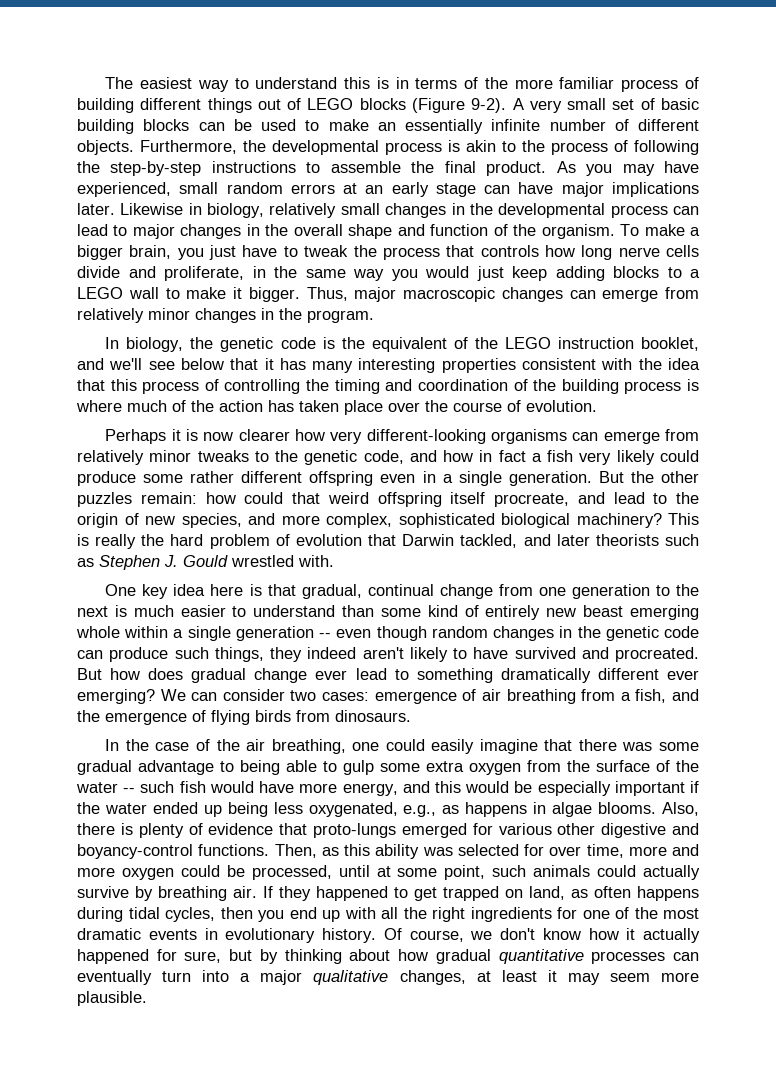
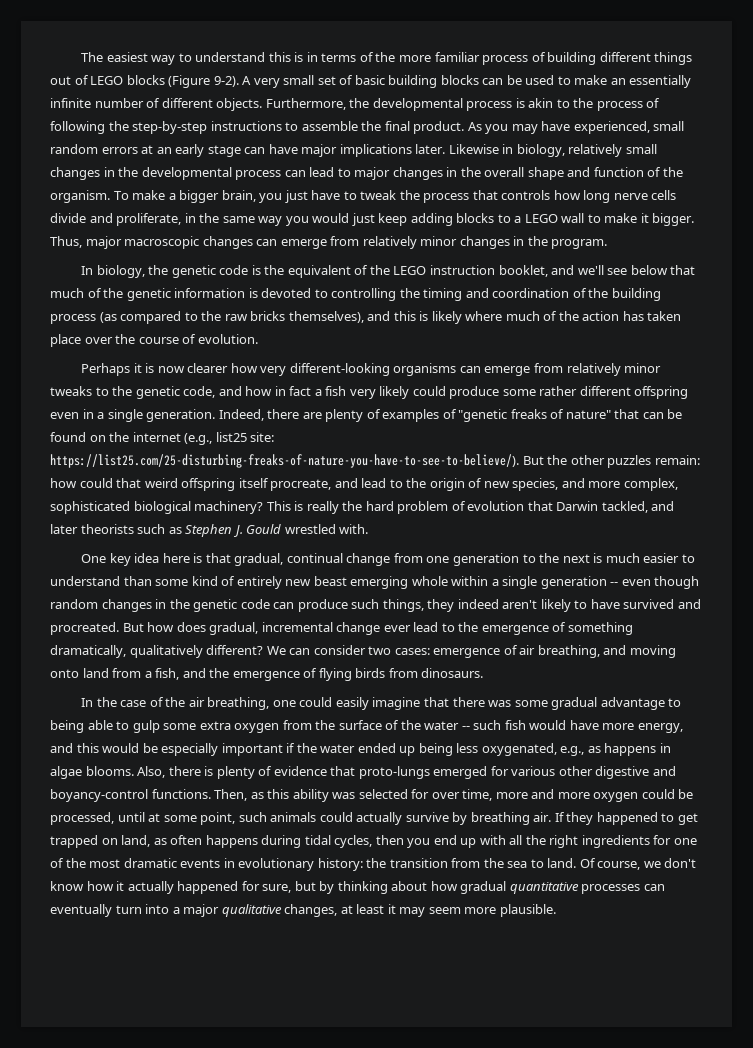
- In biology, the genetic code is the equivalent of the LEGO instruction booklet, and we'll see below that it has many interesting properties consistent with the idea that this process of controlling the timing and coordination of the building process is where much of the action has taken place over the course of evolution.
+ In biology, the genetic code is the equivalent of the LEGO instruction booklet, and we'll see below that much of the genetic information is devoted to controlling the timing and coordination of the building process (as compared to the raw bricks themselves), and this is likely where much of the action has taken place over the course of evolution.
- But the other puzzles remain: how could that weird offspring itself procreate, and lead to the origin of new species, and more complex, sophisticated biological machinery?
+ Indeed, there are plenty of examples of "genetic freaks of nature" that can be found on the internet (e.g., list25 site: https://list25.com/25-disturbing-freaks-of-nature-you-have-to-see-to-believe/). But the other puzzles remain: how could that weird offspring itself procreate, and lead to the origin of new species, and more complex, sophisticated biological machinery?
- But how does gradual change ever lead to something dramatically different ever emerging?
+ But how does gradual, incremental change ever lead to the emergence of something dramatically, qualitatively different?
- We can consider two cases: emergence of air breathing from a fish, and the emergence of flying birds from dinosaurs.
+ We can consider two cases: emergence of air breathing, and moving onto land from a fish, and the emergence of flying birds from dinosaurs.
- If they happened to get trapped on land, as often happens during tidal cycles, then you end up with all the right ingredients for one of the most dramatic events in evolutionary history.
+ If they happened to get trapped on land, as often happens during tidal cycles, then you end up with all the right ingredients for one of the most dramatic events in evolutionary history: the transition from the sea to land.

